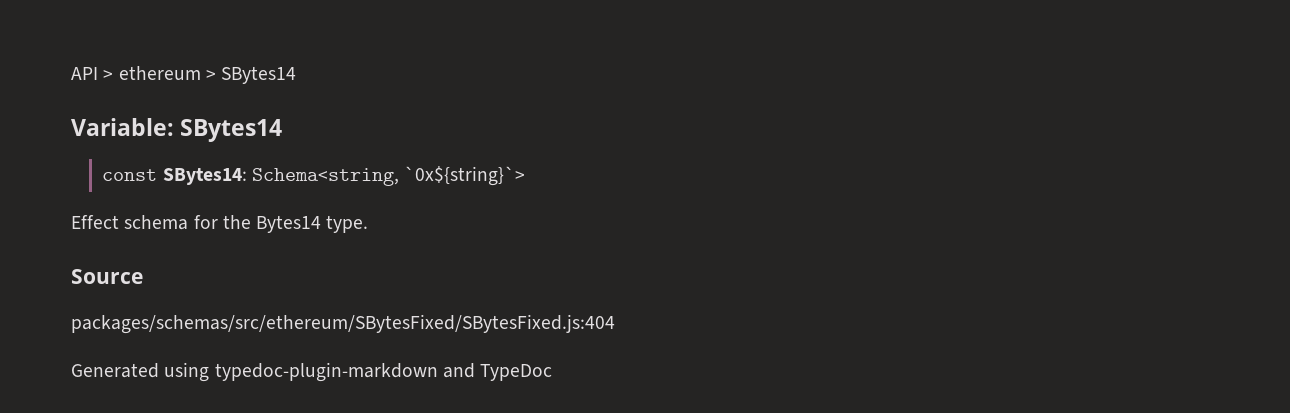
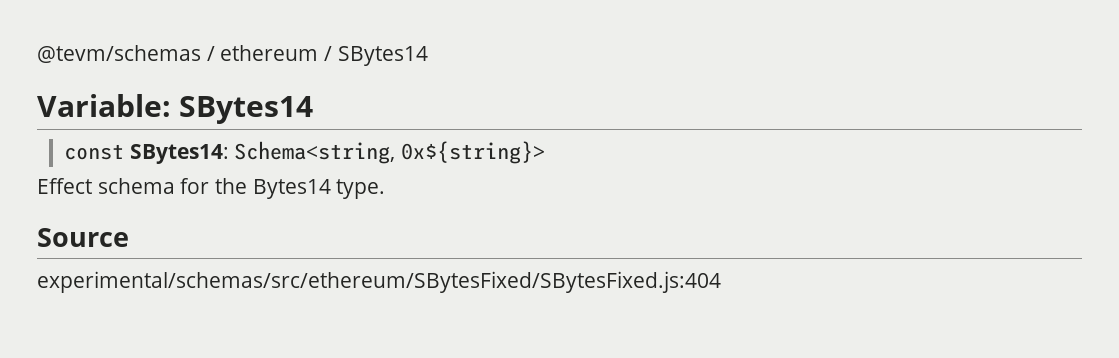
- API > ethereum > SBytes14
+ @tevm/schemas / ethereum / SBytes14
- const SBytes14: Schema<string, `0x${string}`>
+ const SBytes14: Schema<string, 0x${string}>
- packages/schemas/src/ethereum/SBytesFixed/SBytesFixed.js:404
- Generated using typedoc-plugin-markdown and TypeDoc
+ experimental/schemas/src/ethereum/SBytesFixed/SBytesFixed.js:404

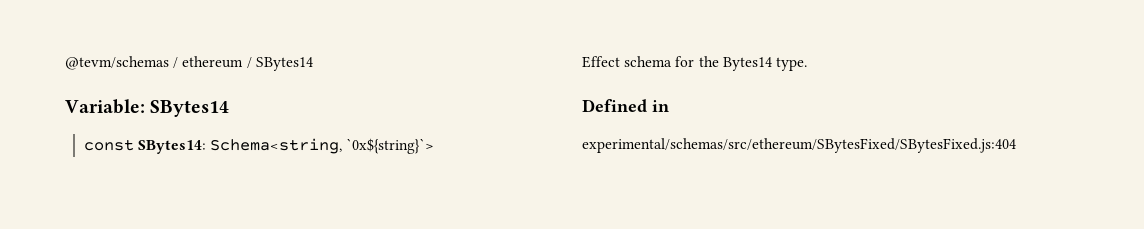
- const SBytes14: Schema<string, 0x${string}>
+ const SBytes14: Schema<string, `0x${string}`>
- Source
+ Defined in

